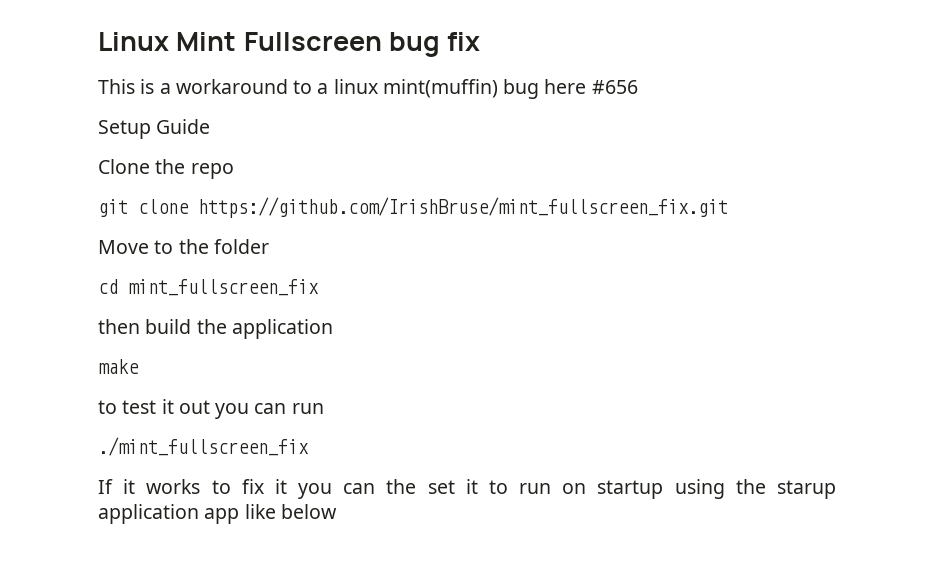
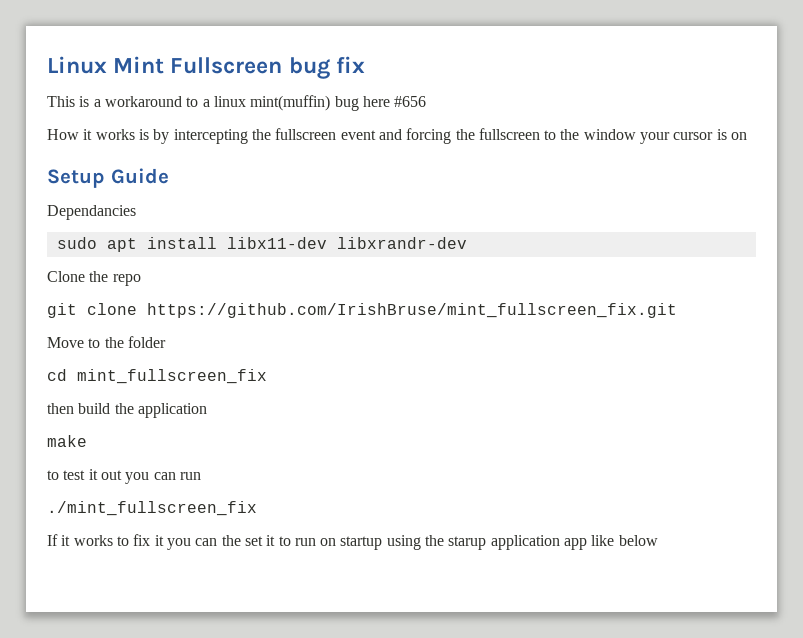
+ How it works is by intercepting the fullscreen event and forcing the fullscreen to the window your cursor is on
  Setup Guide
+ Dependancies
+ sudo apt install libx11-dev libxrandr-dev

